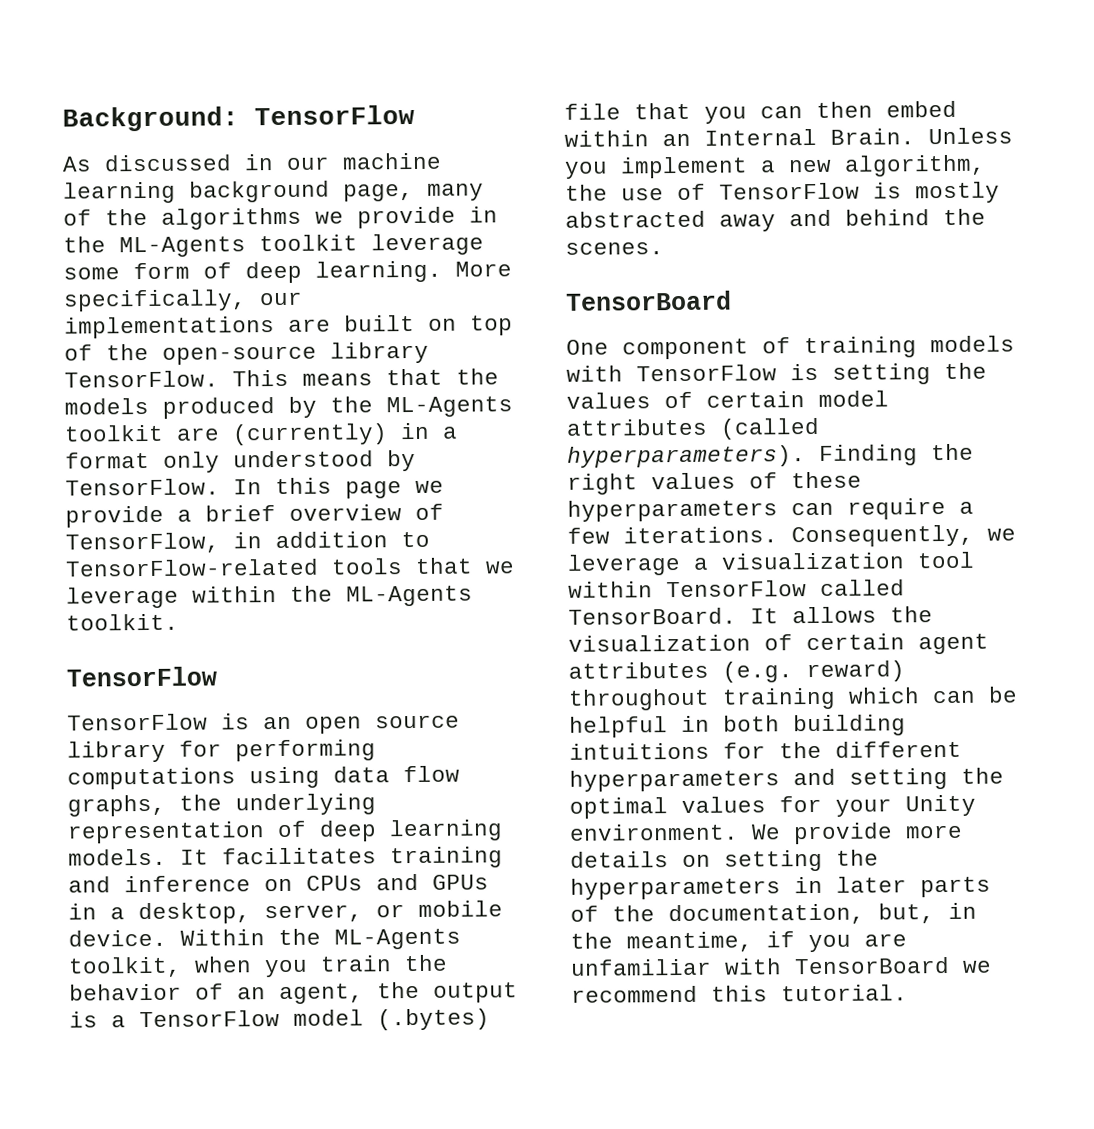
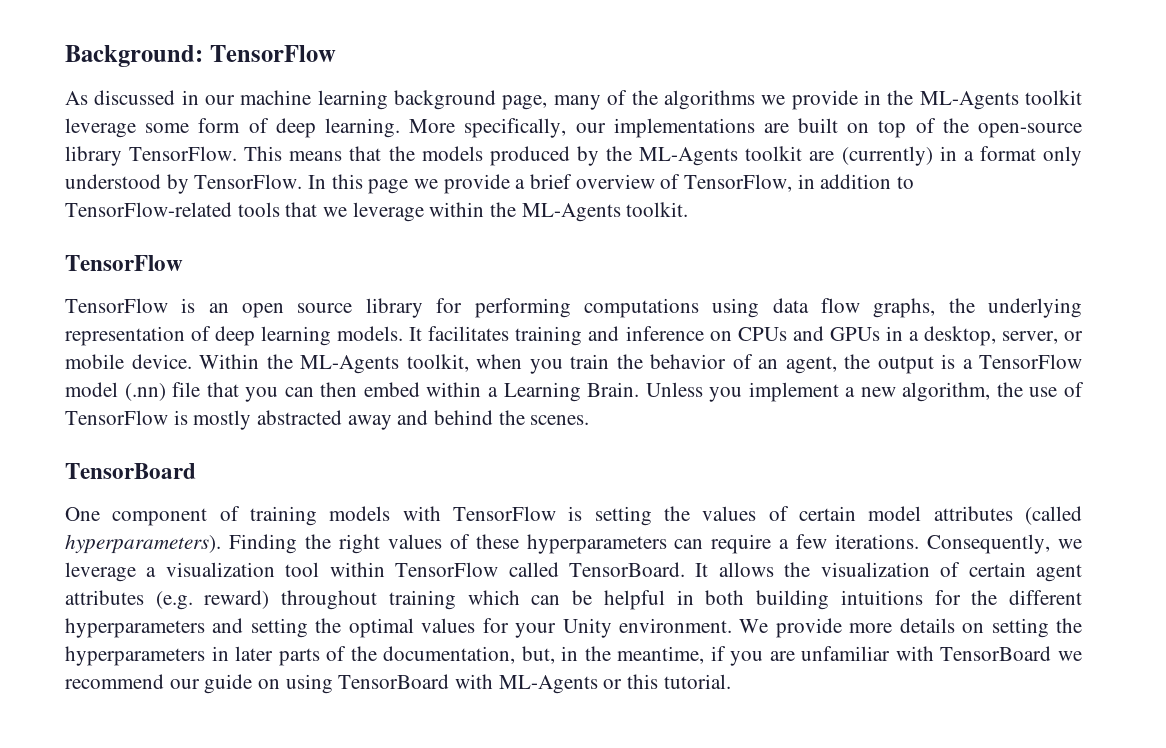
- Within the ML-Agents toolkit, when you train the behavior of an agent, the output is a TensorFlow model (.bytes) file that you can then embed within an Internal Brain.
+ Within the ML-Agents toolkit, when you train the behavior of an agent, the output is a TensorFlow model (.nn) file that you can then embed within a Learning Brain.
- We provide more details on setting the hyperparameters in later parts of the documentation, but, in the meantime, if you are unfamiliar with TensorBoard we recommend this tutorial.
+ We provide more details on setting the hyperparameters in later parts of the documentation, but, in the meantime, if you are unfamiliar with TensorBoard we recommend our guide on using TensorBoard with ML-Agents or this tutorial.

